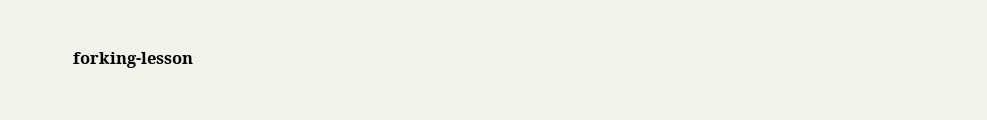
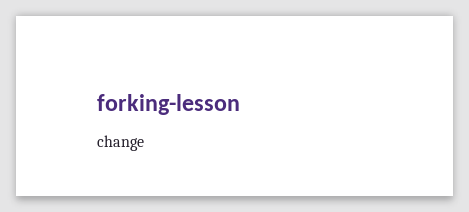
+ change

